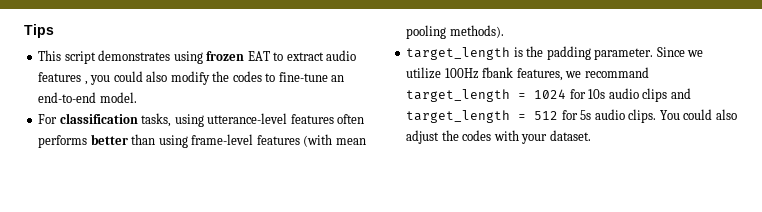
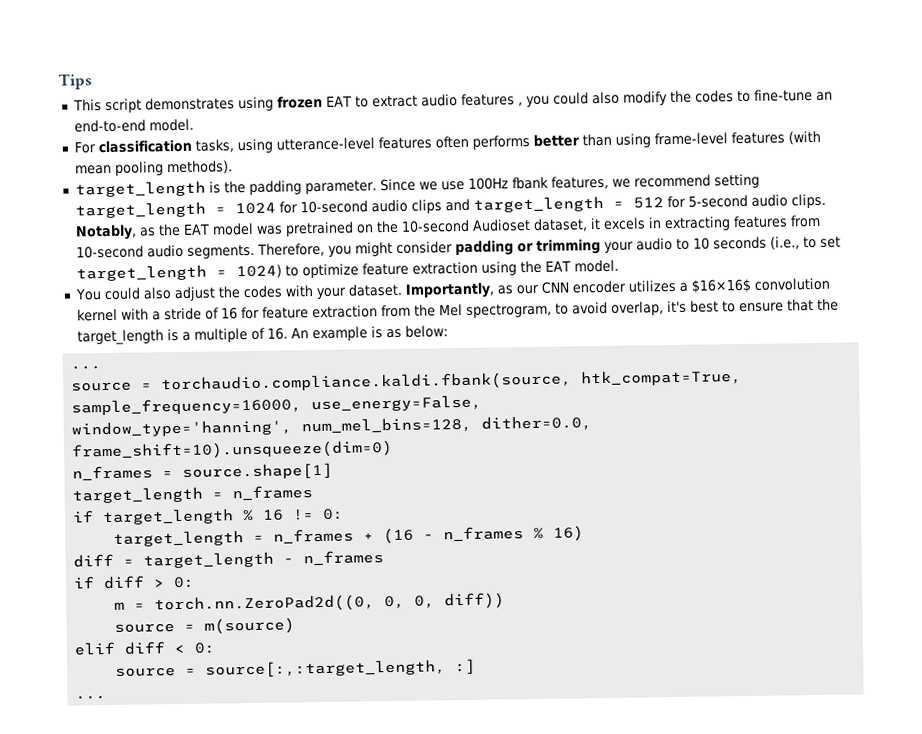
- Since we utilize 100Hz fbank features, we recommand target_length = 1024 for 10s audio clips and target_length = 512 for 5s audio clips. You could also adjust the codes with your dataset.
+ Since we use 100Hz fbank features, we recommend setting target_length = 1024 for 10-second audio clips and target_length = 512 for 5-second audio clips. Notably, as the EAT model was pretrained on the 10-second Audioset dataset, it excels in extracting features from 10-second audio segments. Therefore, you might consider padding or trimming your audio to 10 seconds (i.e., to set target_length = 1024) to optimize feature extraction using the EAT model.
+ You could also adjust the codes with your dataset.
+ Importantly, as our CNN encoder utilizes a $16×16$ convolution kernel with a stride of 16 for feature extraction from the Mel spectrogram, to avoid overlap, it's best to ensure that the target_length is a multiple of 16. An example is as below:
+ ...
+ source = torchaudio.compliance.kaldi.fbank(source, htk_compat=True, sample_frequency=16000, use_energy=False,
+ window_type='hanning', num_mel_bins=128, dither=0.0, frame_shift=10).unsqueeze(dim=0)
+ n_frames = source.shape[1]
+ target_length = n_frames
+ if target_length % 16 != 0:
+ target_length = n_frames + (16 - n_frames % 16)
+ diff = target_length - n_frames
+ if diff > 0:
+ m = torch.nn.ZeroPad2d((0, 0, 0, diff))
+ source = m(source)
+ elif diff < 0:
+ source = source[:,:target_length, :]
+ ...

